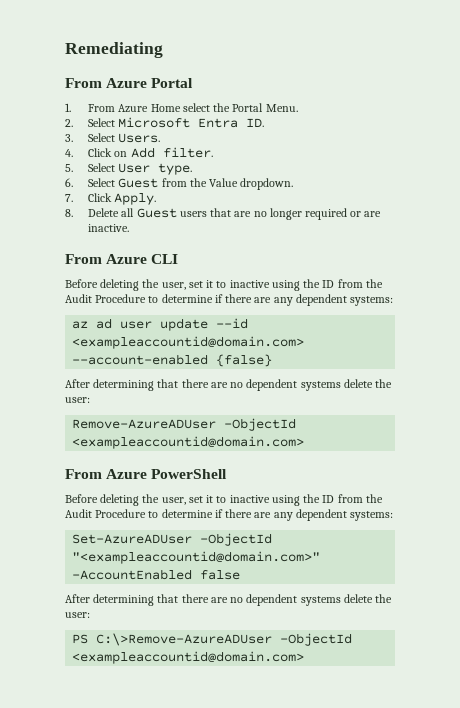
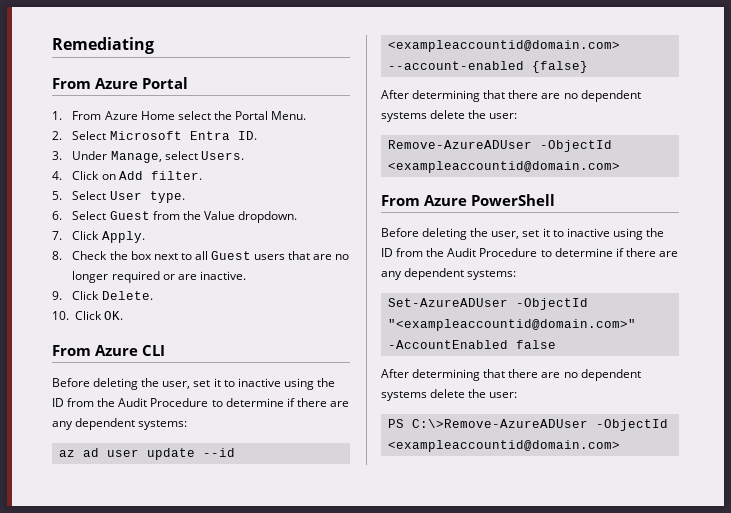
- 3. Select Users.
+ 3. Under Manage, select Users.
- 8. Delete all Guest users that are no longer required or are inactive.
+ 8. Check the box next to all Guest users that are no longer required or are inactive.
+ 9. Click Delete.
+ 10. Click OK.

